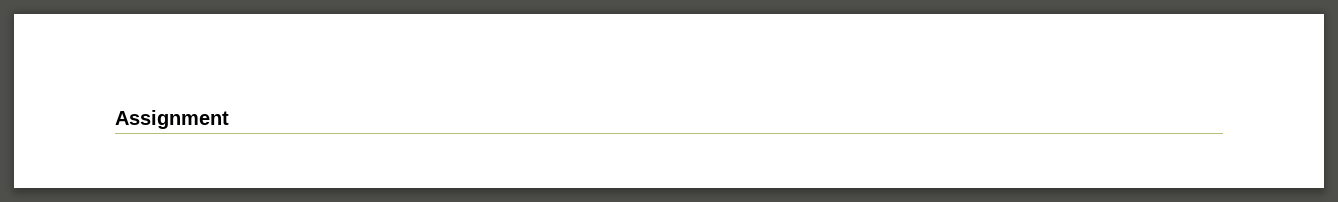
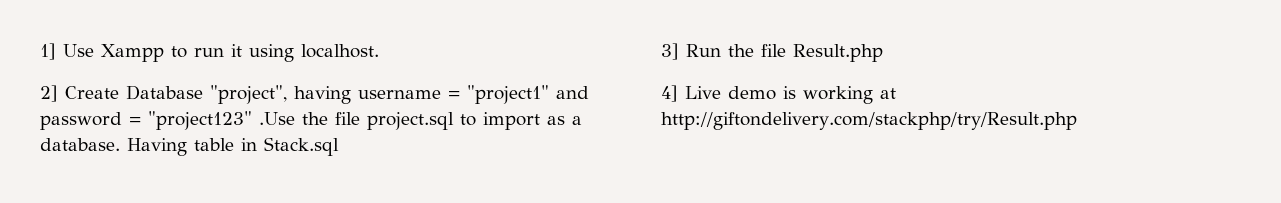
- Assignment
+ 1] Use Xampp to run it using localhost.
+ 2] Create Database "project", having username = "project1" and password = "project123" .Use the file project.sql to import as a database. Having table in Stack.sql
+ 3] Run the file Result.php
+ 4] Live demo is working at http://giftondelivery.com/stackphp/try/Result.php

